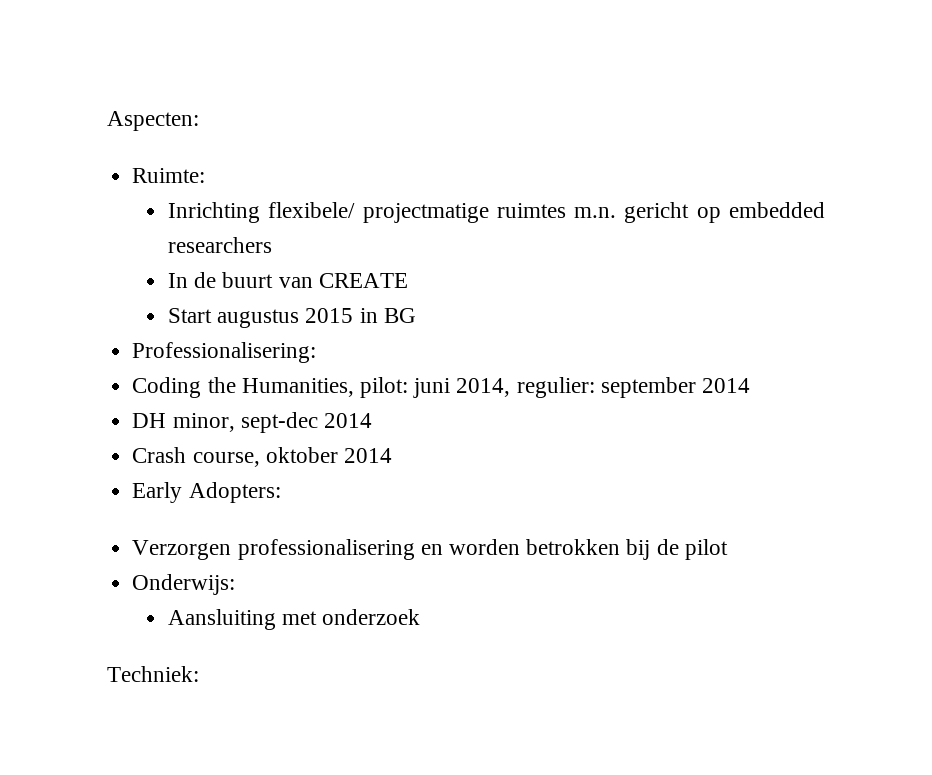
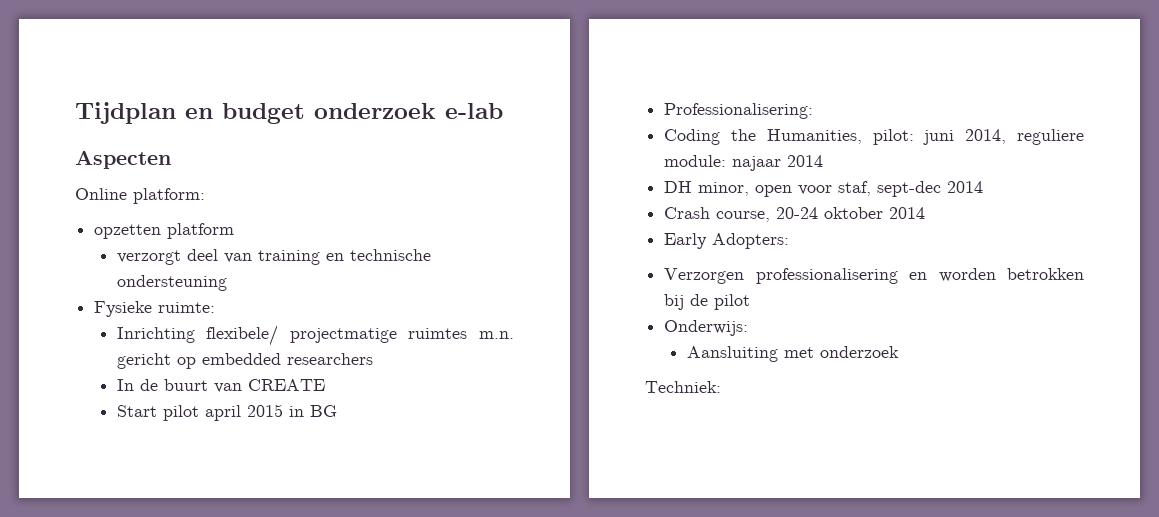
- Aspecten:
- Ruimte:
+ Tijdplan en budget onderzoek e-lab
+ Aspecten
+ Online platform:
+ opzetten platform
+ verzorgt deel van training en technische ondersteuning
+ Fysieke ruimte:
- Start augustus 2015 in BG
+ Start pilot april 2015 in BG
- Coding the Humanities, pilot: juni 2014, regulier: september 2014
+ Coding the Humanities, pilot: juni 2014, reguliere module: najaar 2014
- DH minor, sept-dec 2014
+ DH minor, open voor staf, sept-dec 2014
- Crash course, oktober 2014
+ Crash course, 20-24 oktober 2014

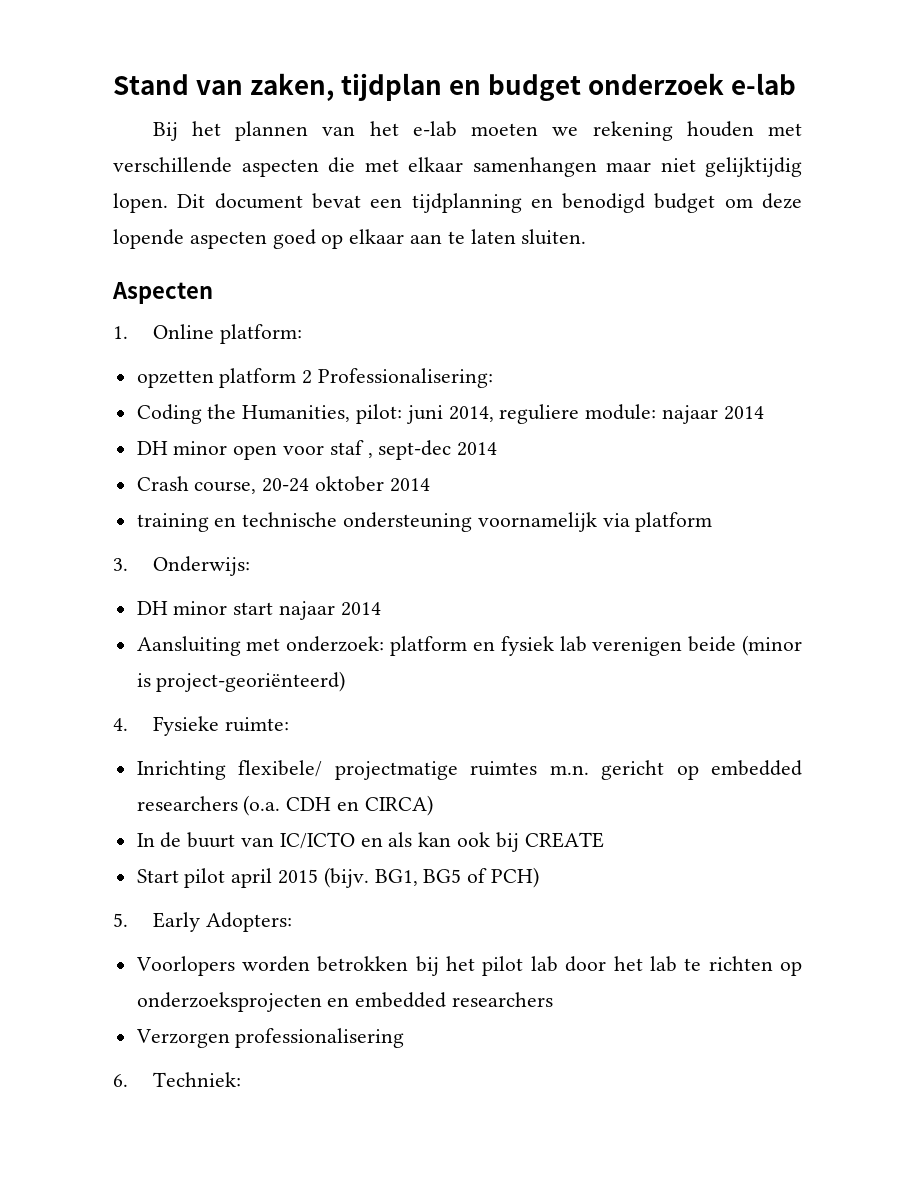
- Tijdplan en budget onderzoek e-lab
+ Stand van zaken, tijdplan en budget onderzoek e-lab
+ Bij het plannen van het e-lab moeten we rekening houden met verschillende aspecten die met elkaar samenhangen maar niet gelijktijdig lopen. Dit document bevat een tijdplanning en benodigd budget om deze lopende aspecten goed op elkaar aan te laten sluiten.
- Online platform:
+ 1. Online platform:
- opzetten platform
- verzorgt deel van training en technische ondersteuning
- Fysieke ruimte:
- Inrichting flexibele/ projectmatige ruimtes m.n. gericht op embedded researchers
- In de buurt van CREATE
- Start pilot april 2015 in BG
- Professionalisering:
+ opzetten platform 2 Professionalisering:
- DH minor, open voor staf, sept-dec 2014
+ DH minor open voor staf , sept-dec 2014
- Early Adopters:
+ training en technische ondersteuning voornamelijk via platform
+ 3. Onderwijs:
+ DH minor start najaar 2014
+ Aansluiting met onderzoek: platform en fysiek lab verenigen beide (minor is project-georiënteerd)
+ 4. Fysieke ruimte:
+ Inrichting flexibele/ projectmatige ruimtes m.n. gericht op embedded researchers (o.a. CDH en CIRCA)
+ In de buurt van IC/ICTO en als kan ook bij CREATE
+ Start pilot april 2015 (bijv. BG1, BG5 of PCH)
+ 5. Early Adopters:
- Verzorgen professionalisering en worden betrokken bij de pilot
- Onderwijs:
- Aansluiting met onderzoek
- Techniek:
+ Voorlopers worden betrokken bij het pilot lab door het lab te richten op onderzoeksprojecten en embedded researchers
+ Verzorgen professionalisering
+ 6. Techniek:

